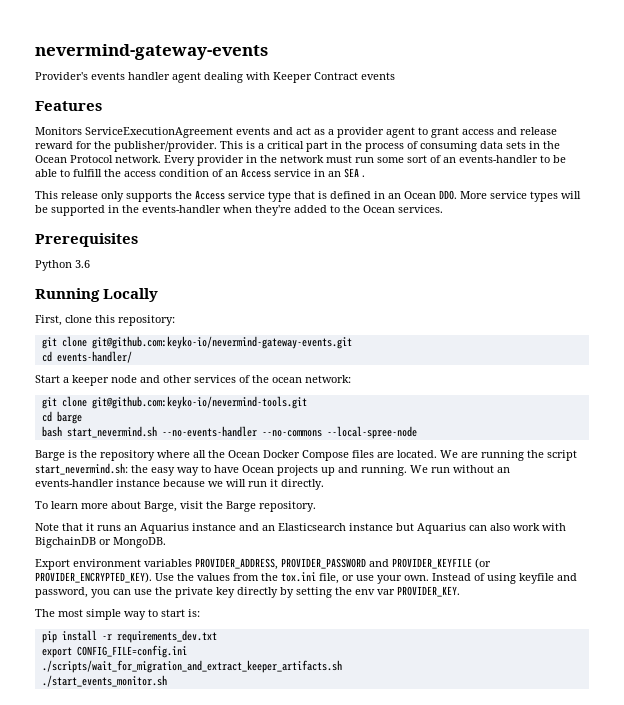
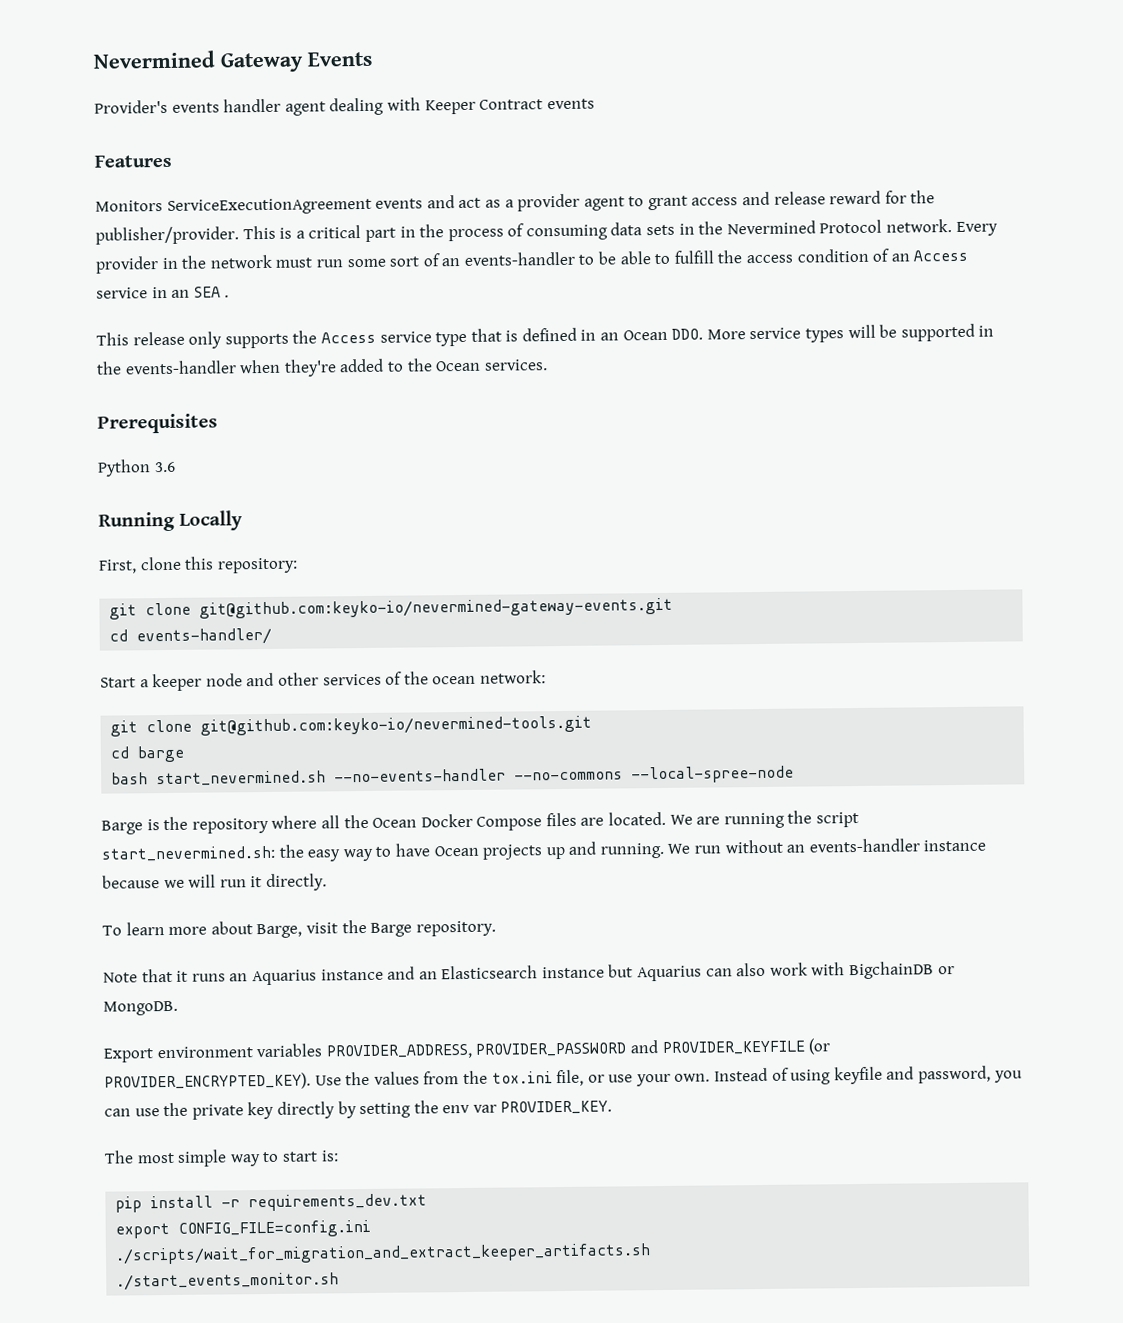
- nevermind-gateway-events
+ Nevermined Gateway Events
- This is a critical part in the process of consuming data sets in the Ocean Protocol network.
+ This is a critical part in the process of consuming data sets in the Nevermined Protocol network.
- git clone git@github.com:keyko-io/nevermind-gateway-events.git
+ git clone git@github.com:keyko-io/nevermined-gateway-events.git
- git clone git@github.com:keyko-io/nevermind-tools.git
+ git clone git@github.com:keyko-io/nevermined-tools.git
- bash start_nevermind.sh --no-events-handler --no-commons --local-spree-node
+ bash start_nevermined.sh --no-events-handler --no-commons --local-spree-node
- We are running the script start_nevermind.sh: the easy way to have Ocean projects up and running.
+ We are running the script start_nevermined.sh: the easy way to have Ocean projects up and running.

